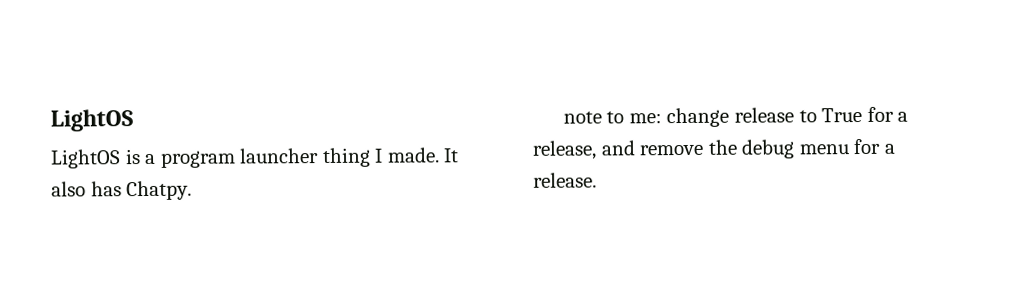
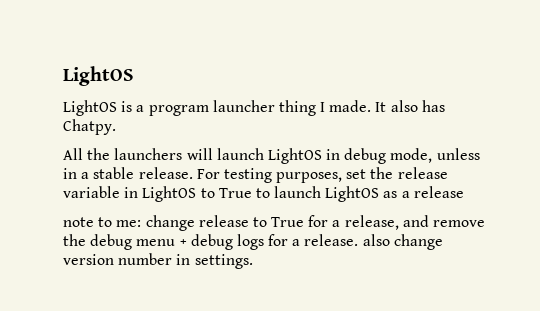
+ All the launchers will launch LightOS in debug mode, unless in a stable release. For testing purposes, set the release variable in LightOS to True to launch LightOS as a release
- note to me: change release to True for a release, and remove the debug menu for a release.
+ note to me: change release to True for a release, and remove the debug menu + debug logs for a release. also change version number in settings.

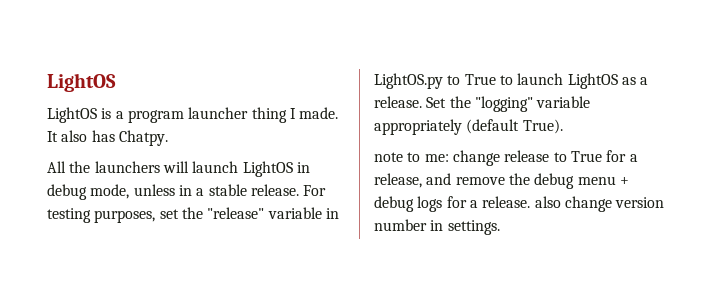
- For testing purposes, set the release variable in LightOS to True to launch LightOS as a release
+ For testing purposes, set the "release" variable in LightOS.py to True to launch LightOS as a release. Set the "logging" variable appropriately (default True).

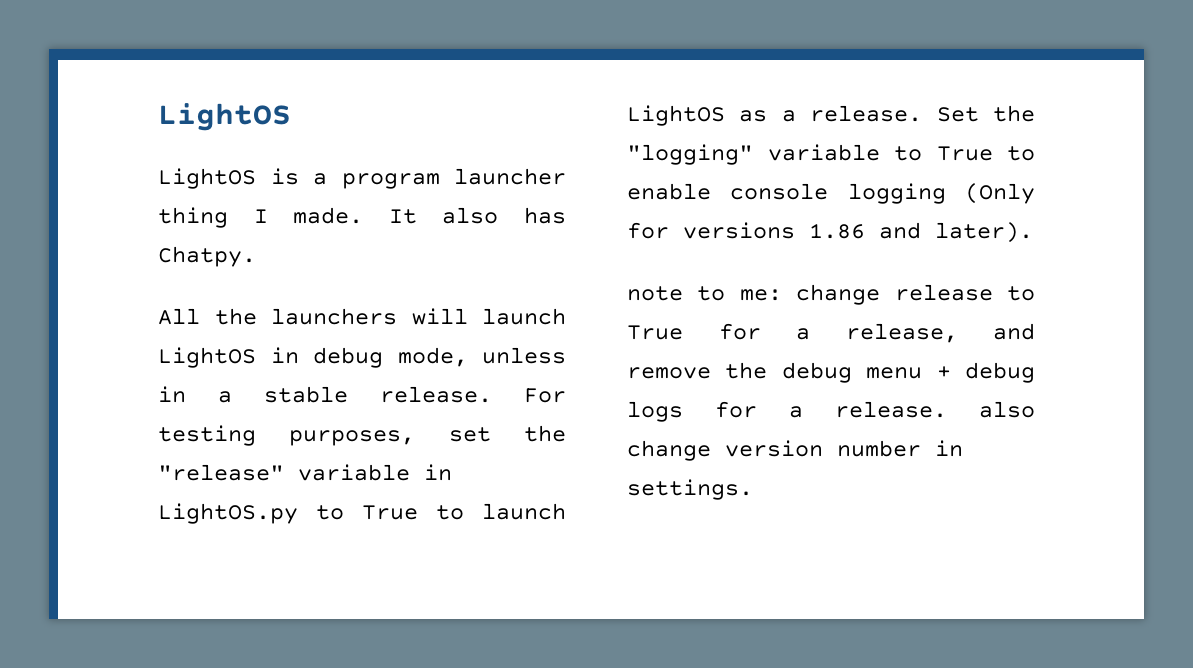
- Set the "logging" variable appropriately (default True).
+ Set the "logging" variable to True to enable console logging (Only for versions 1.86 and later).

